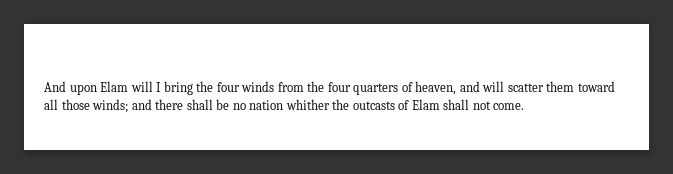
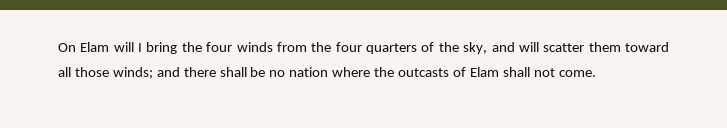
- And upon Elam will I bring the four winds from the four quarters of heaven, and will scatter them toward all those winds; and there shall be no nation whither the outcasts of Elam shall not come.
+ On Elam will I bring the four winds from the four quarters of the sky, and will scatter them toward all those winds; and there shall be no nation where the outcasts of Elam shall not come.

